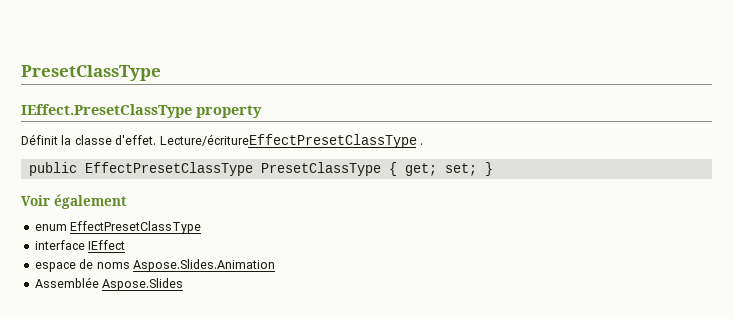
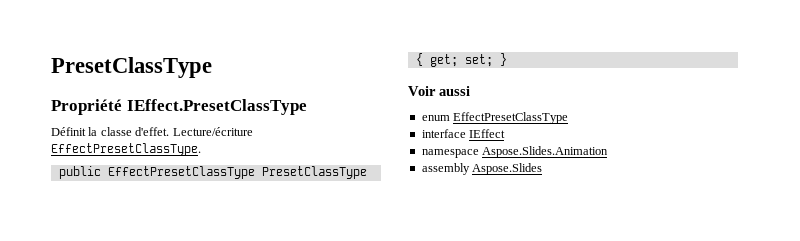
- IEffect.PresetClassType property
+ Propriété IEffect.PresetClassType
- Lecture/écritureEffectPresetClassType .
+ Lecture/écriture EffectPresetClassType.
- Voir également
+ Voir aussi
- espace de noms Aspose.Slides.Animation
+ namespace Aspose.Slides.Animation
- Assemblée Aspose.Slides
+ assembly Aspose.Slides

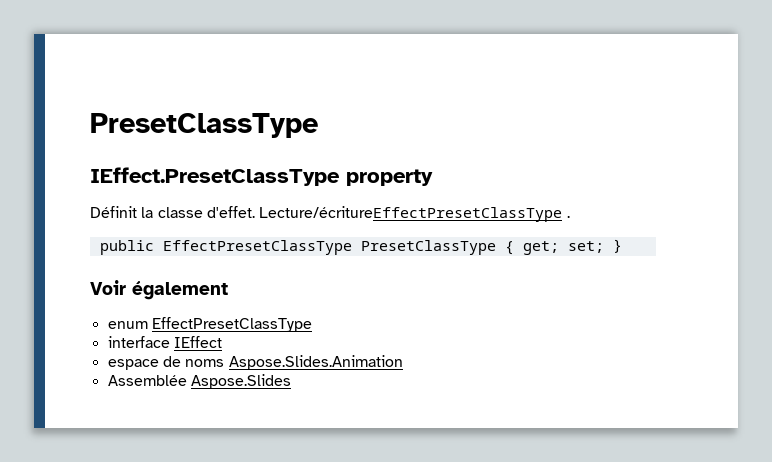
- Propriété IEffect.PresetClassType
+ IEffect.PresetClassType property
- Lecture/écriture EffectPresetClassType.
+ Lecture/écritureEffectPresetClassType .
- Voir aussi
+ Voir également
- namespace Aspose.Slides.Animation
+ espace de noms Aspose.Slides.Animation
- assembly Aspose.Slides
+ Assemblée Aspose.Slides

